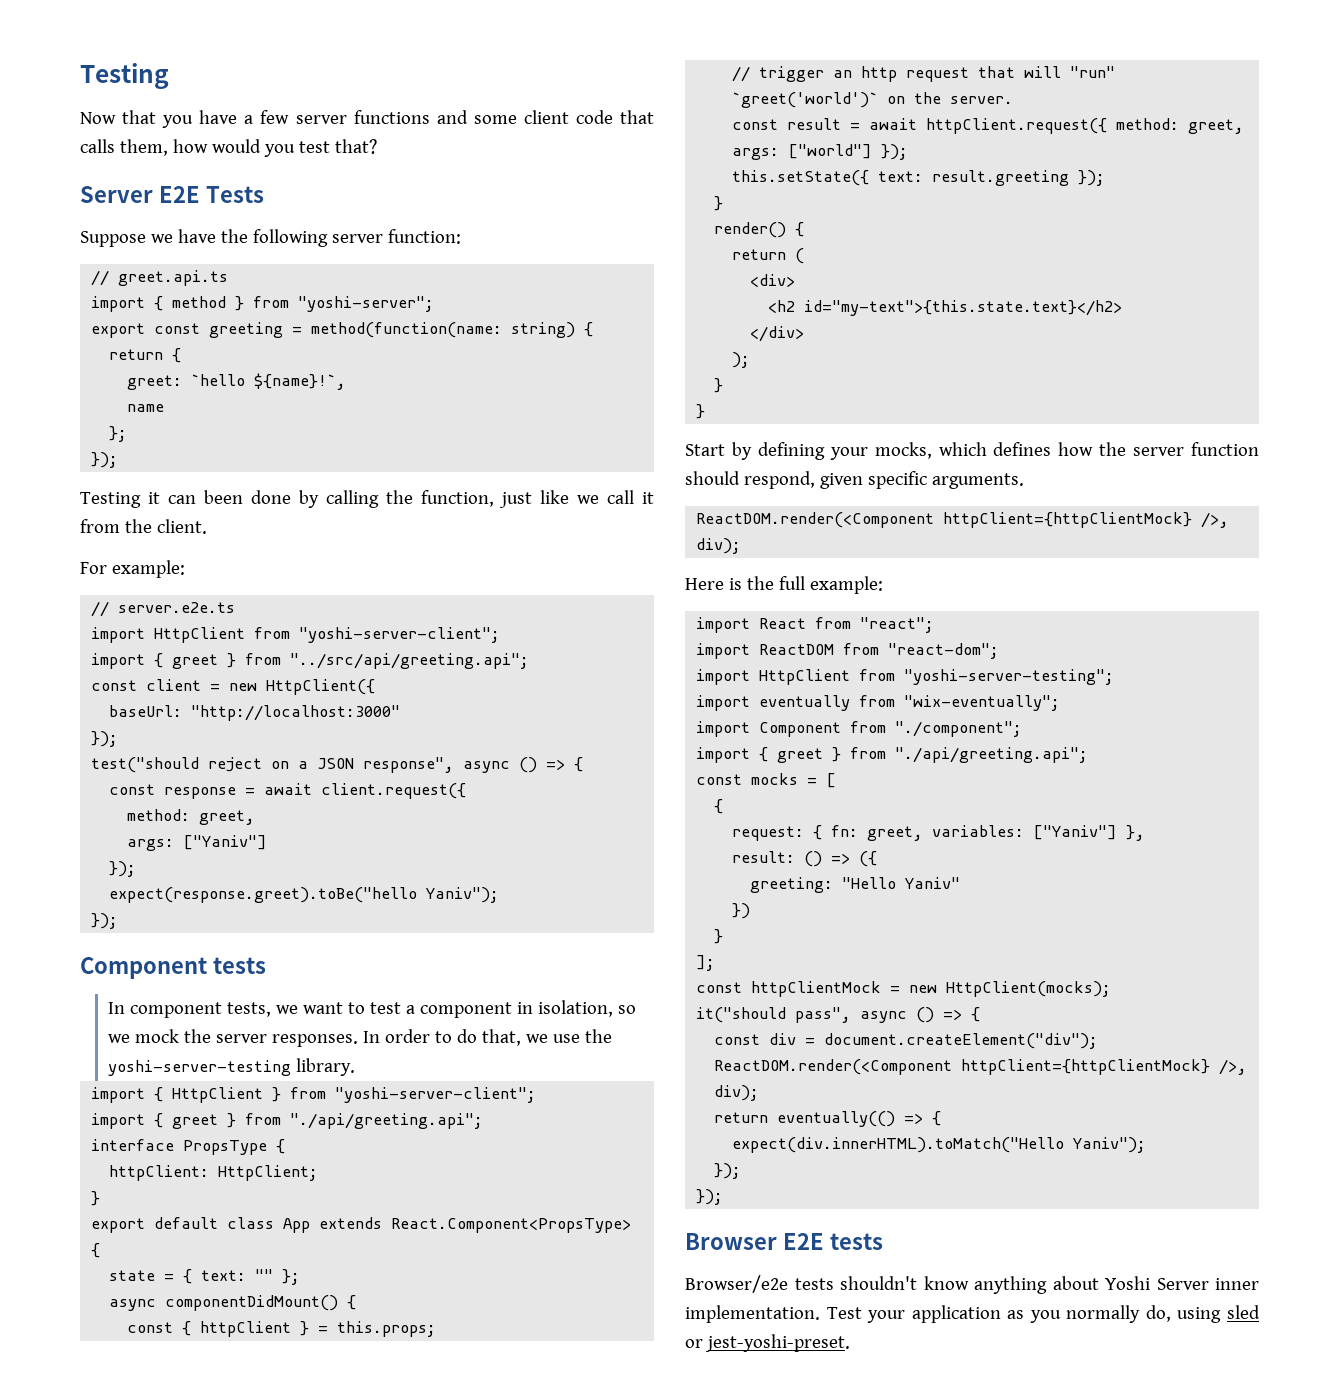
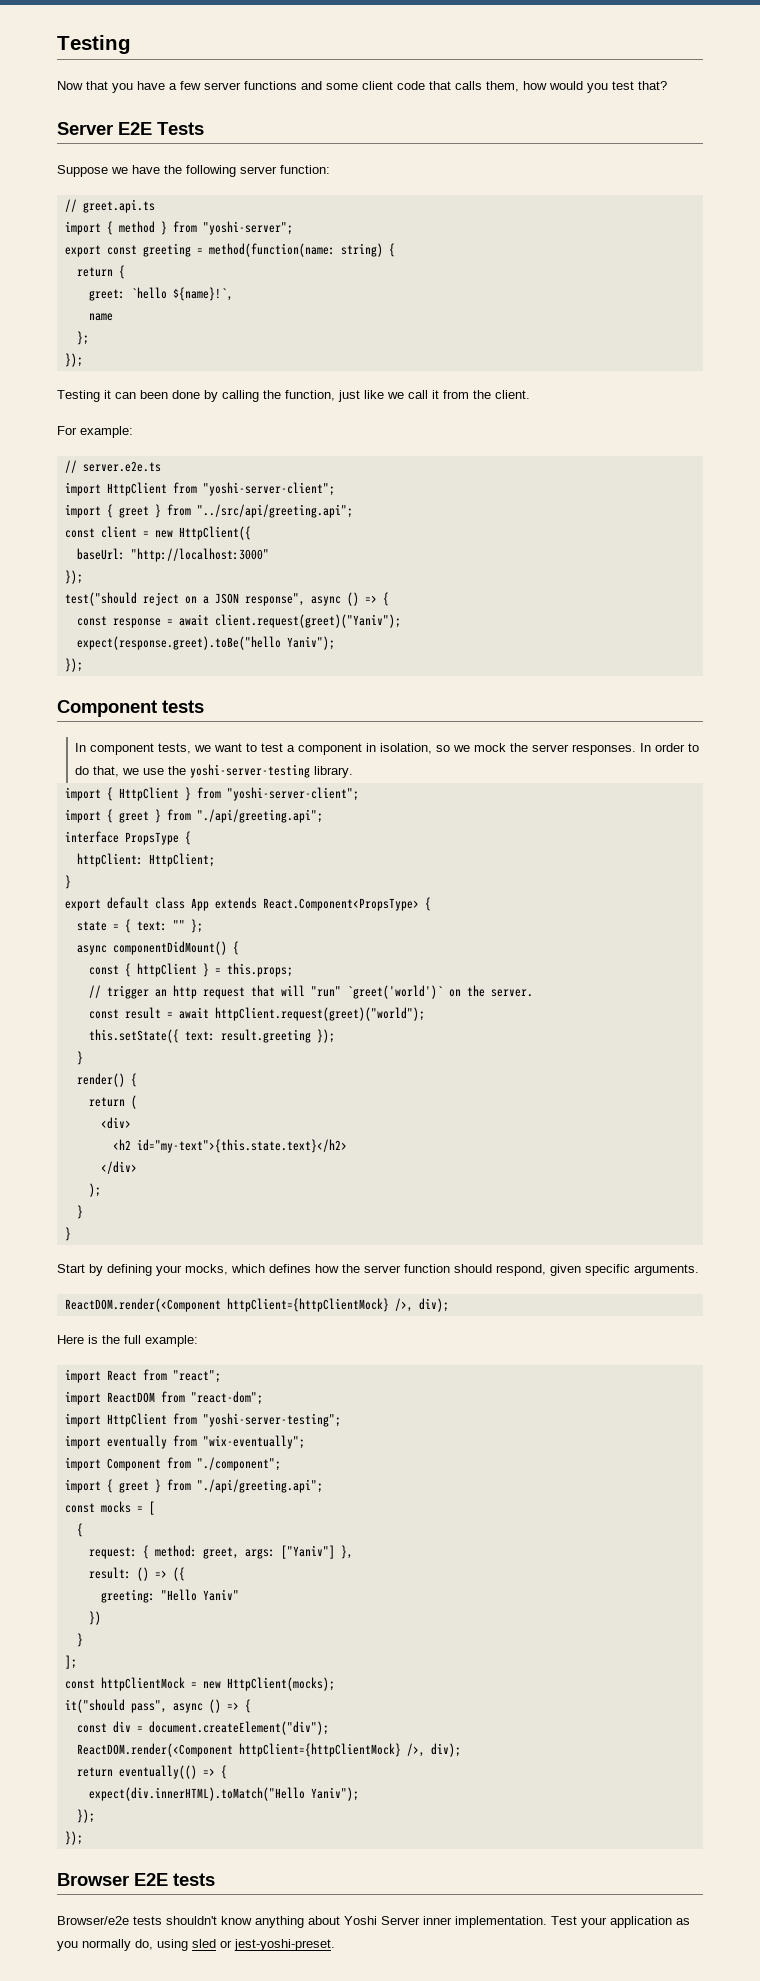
- const response = await client.request({
- method: greet,
- args: ["Yaniv"]
- });
+ const response = await client.request(greet)("Yaniv");
- const result = await httpClient.request({ method: greet, args: ["world"] });
+ const result = await httpClient.request(greet)("world");
- request: { fn: greet, variables: ["Yaniv"] },
+ request: { method: greet, args: ["Yaniv"] },

